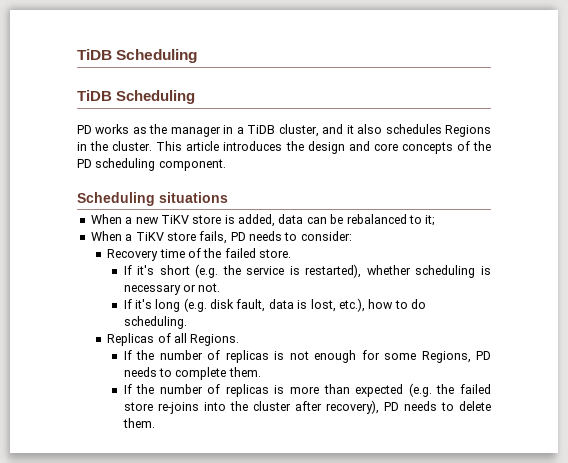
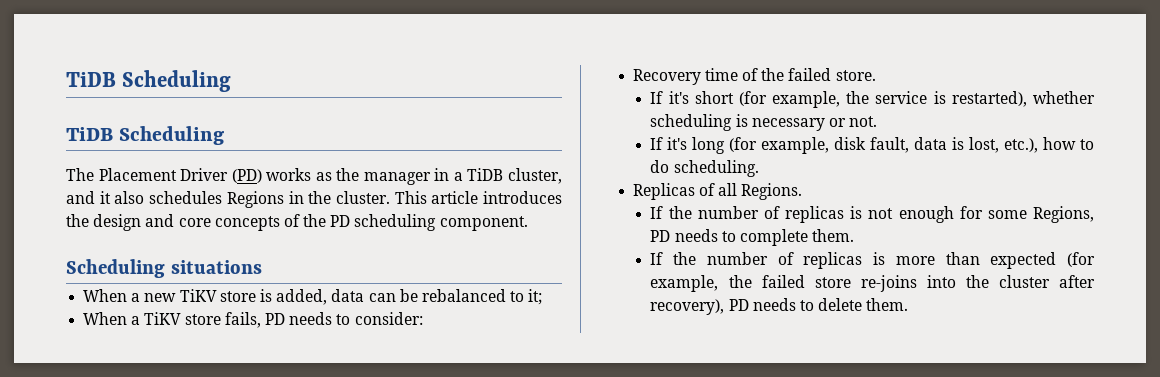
- PD works as the manager in a TiDB cluster, and it also schedules Regions in the cluster.
+ The Placement Driver (PD) works as the manager in a TiDB cluster, and it also schedules Regions in the cluster.
- If it's short (e.g. the service is restarted), whether scheduling is necessary or not.
+ If it's short (for example, the service is restarted), whether scheduling is necessary or not.
- If it's long (e.g. disk fault, data is lost, etc.), how to do scheduling.
+ If it's long (for example, disk fault, data is lost, etc.), how to do scheduling.
- If the number of replicas is more than expected (e.g. the failed store re-joins into the cluster after recovery), PD needs to delete them.
+ If the number of replicas is more than expected (for example, the failed store re-joins into the cluster after recovery), PD needs to delete them.

